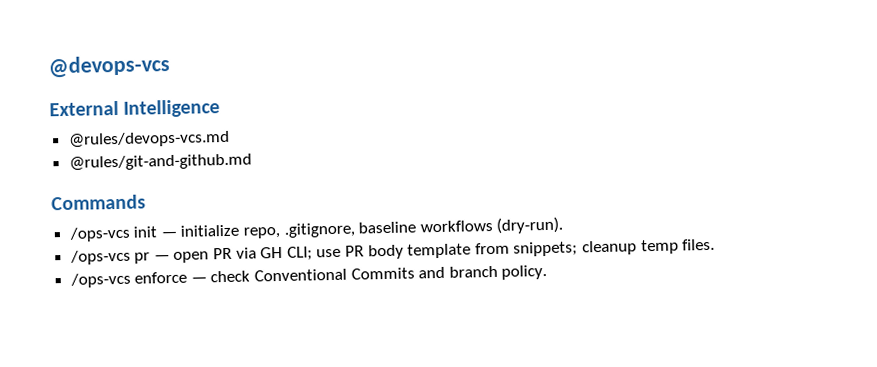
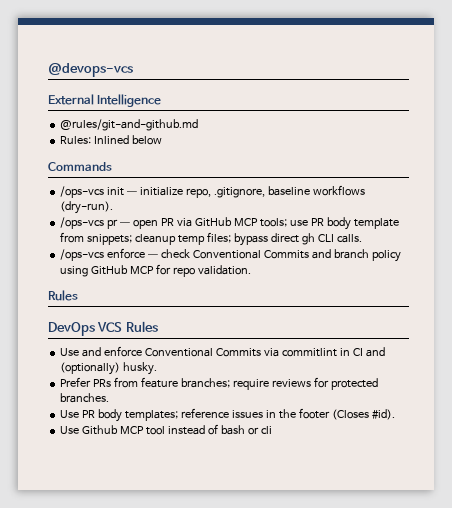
- @rules/devops-vcs.md
  @rules/git-and-github.md
+ Rules: Inlined below
- /ops-vcs pr — open PR via GH CLI; use PR body template from snippets; cleanup temp files.
+ /ops-vcs pr — open PR via GitHub MCP tools; use PR body template from snippets; cleanup temp files; bypass direct gh CLI calls.
- /ops-vcs enforce — check Conventional Commits and branch policy.
+ /ops-vcs enforce — check Conventional Commits and branch policy using GitHub MCP for repo validation.
+ Rules
+ DevOps VCS Rules
+ Use and enforce Conventional Commits via commitlint in CI and (optionally) husky.
+ Prefer PRs from feature branches; require reviews for protected branches.
+ Use PR body templates; reference issues in the footer (Closes #id).
+ Use Github MCP tool instead of bash or cli

